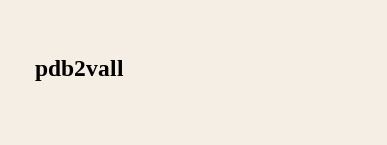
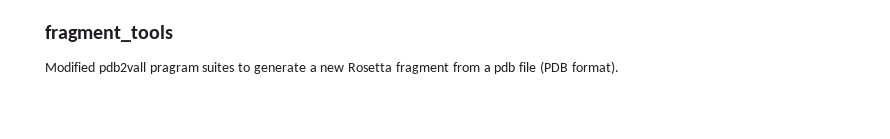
- pdb2vall
+ fragment_tools
+ Modified pdb2vall pragram suites to generate a new Rosetta fragment from a pdb file (PDB format).

